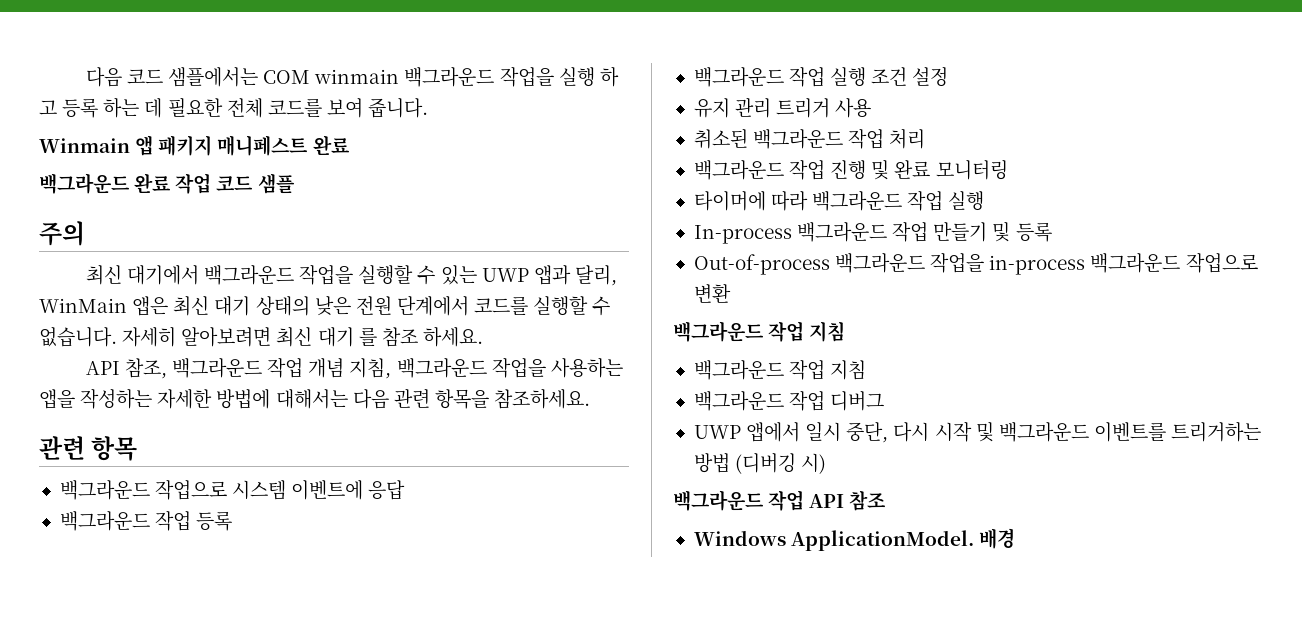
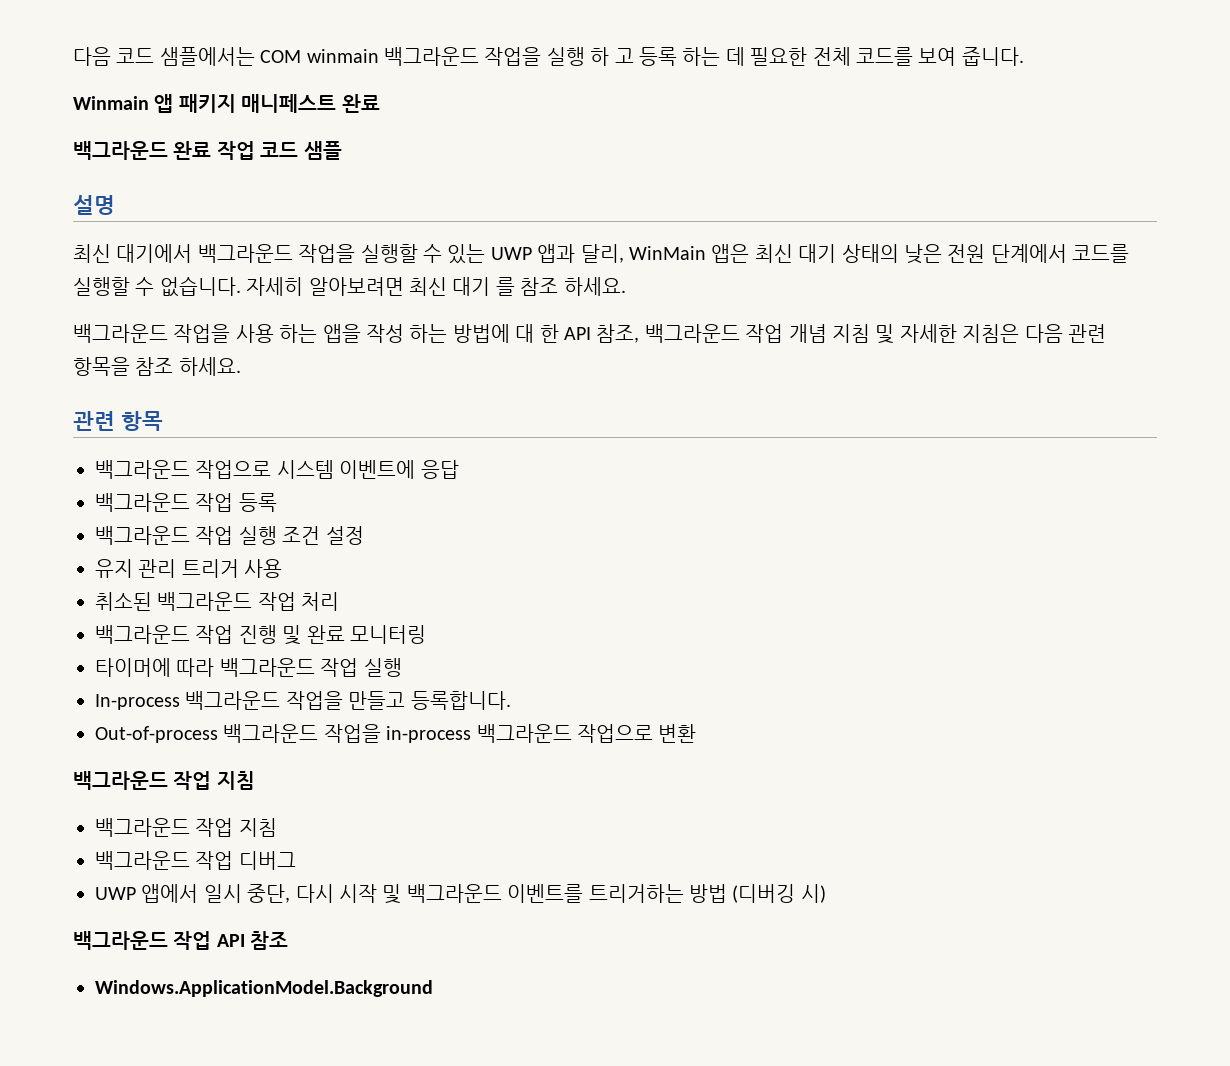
- 주의
+ 설명
- API 참조, 백그라운드 작업 개념 지침, 백그라운드 작업을 사용하는 앱을 작성하는 자세한 방법에 대해서는 다음 관련 항목을 참조하세요.
+ 백그라운드 작업을 사용 하는 앱을 작성 하는 방법에 대 한 API 참조, 백그라운드 작업 개념 지침 및 자세한 지침은 다음 관련 항목을 참조 하세요.
- In-process 백그라운드 작업 만들기 및 등록
+ In-process 백그라운드 작업을 만들고 등록합니다.
- Windows ApplicationModel. 배경
+ Windows.ApplicationModel.Background

